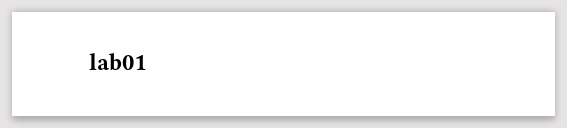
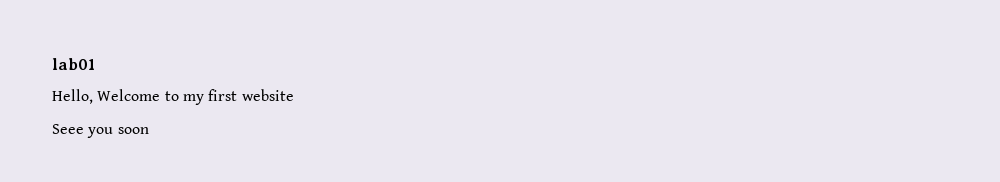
+ Hello, Welcome to my first website
+ Seee you soon

